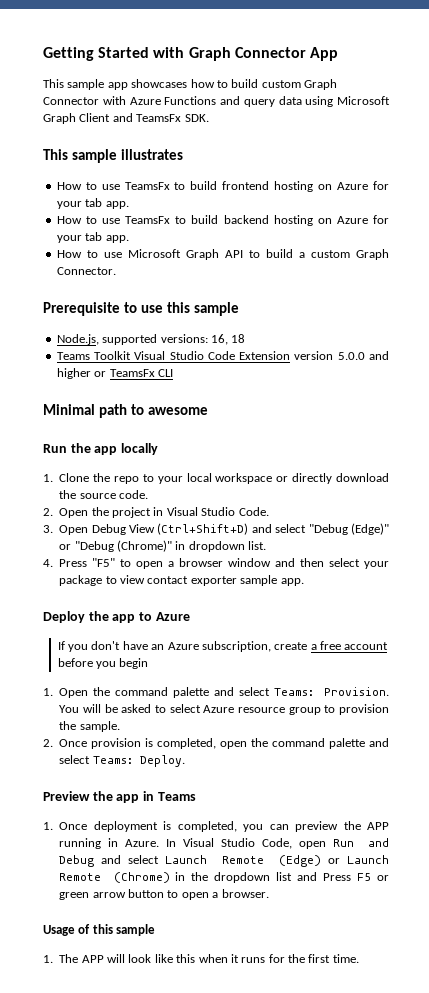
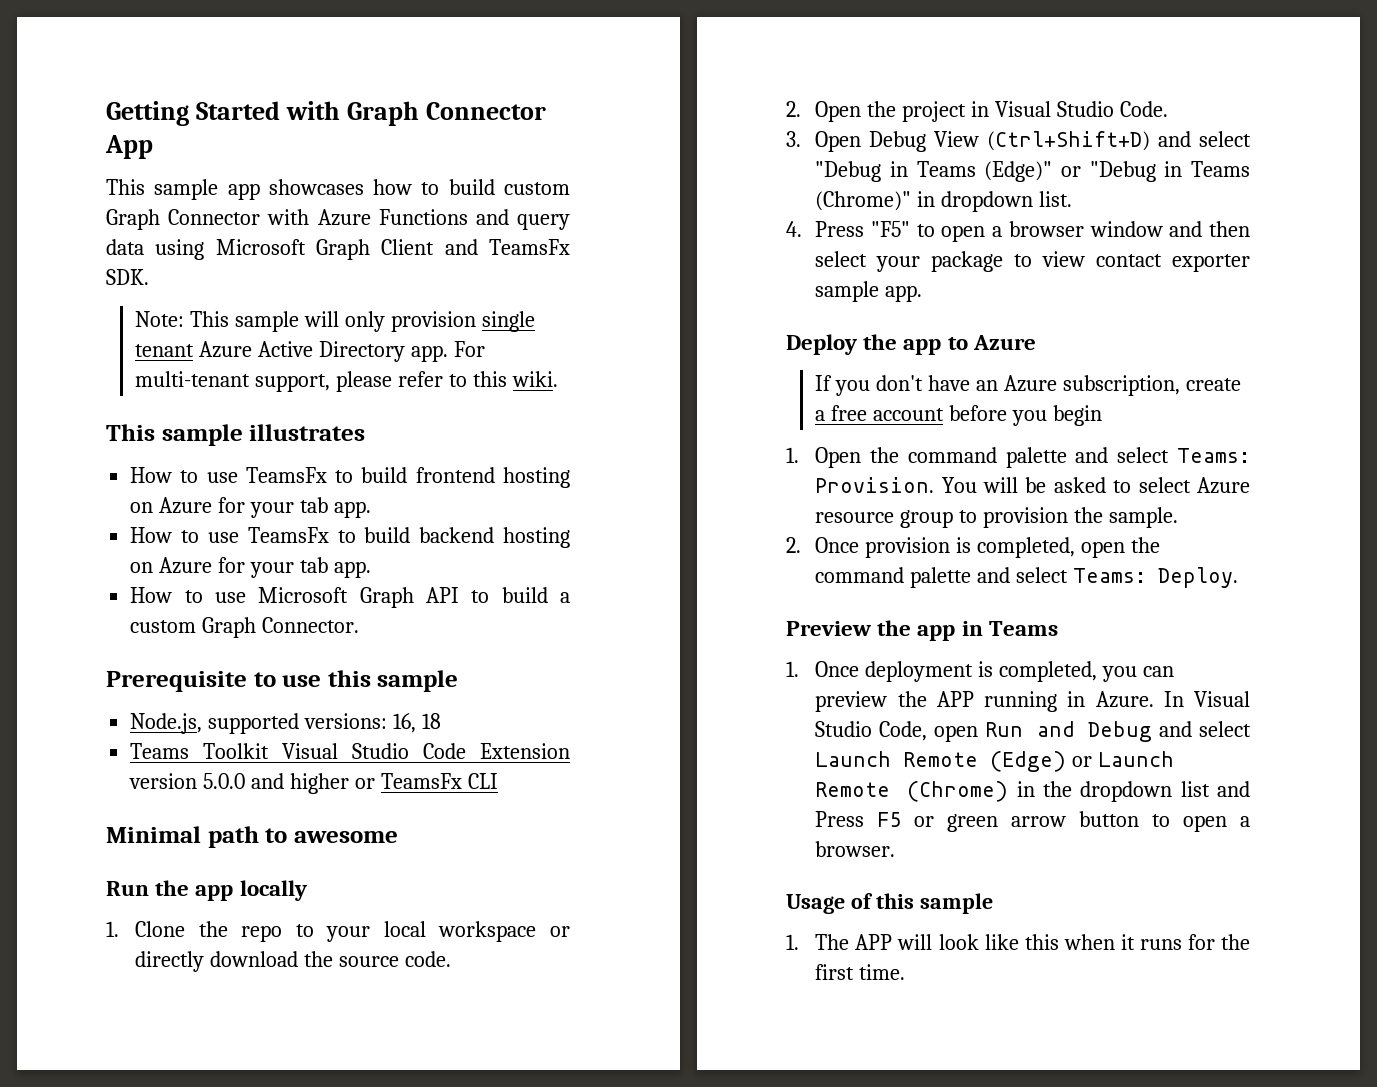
+ Note: This sample will only provision single tenant Azure Active Directory app. For multi-tenant support, please refer to this wiki.
- 3. Open Debug View (Ctrl+Shift+D) and select "Debug (Edge)" or "Debug (Chrome)" in dropdown list.
+ 3. Open Debug View (Ctrl+Shift+D) and select "Debug in Teams (Edge)" or "Debug in Teams (Chrome)" in dropdown list.

